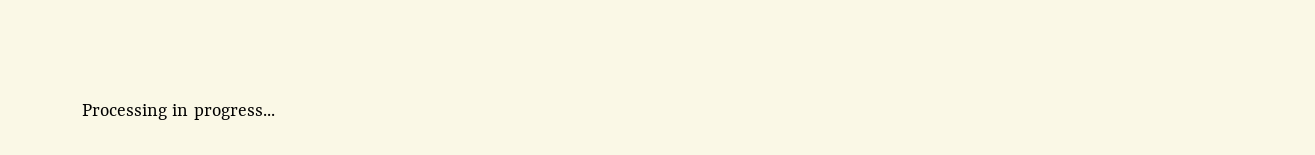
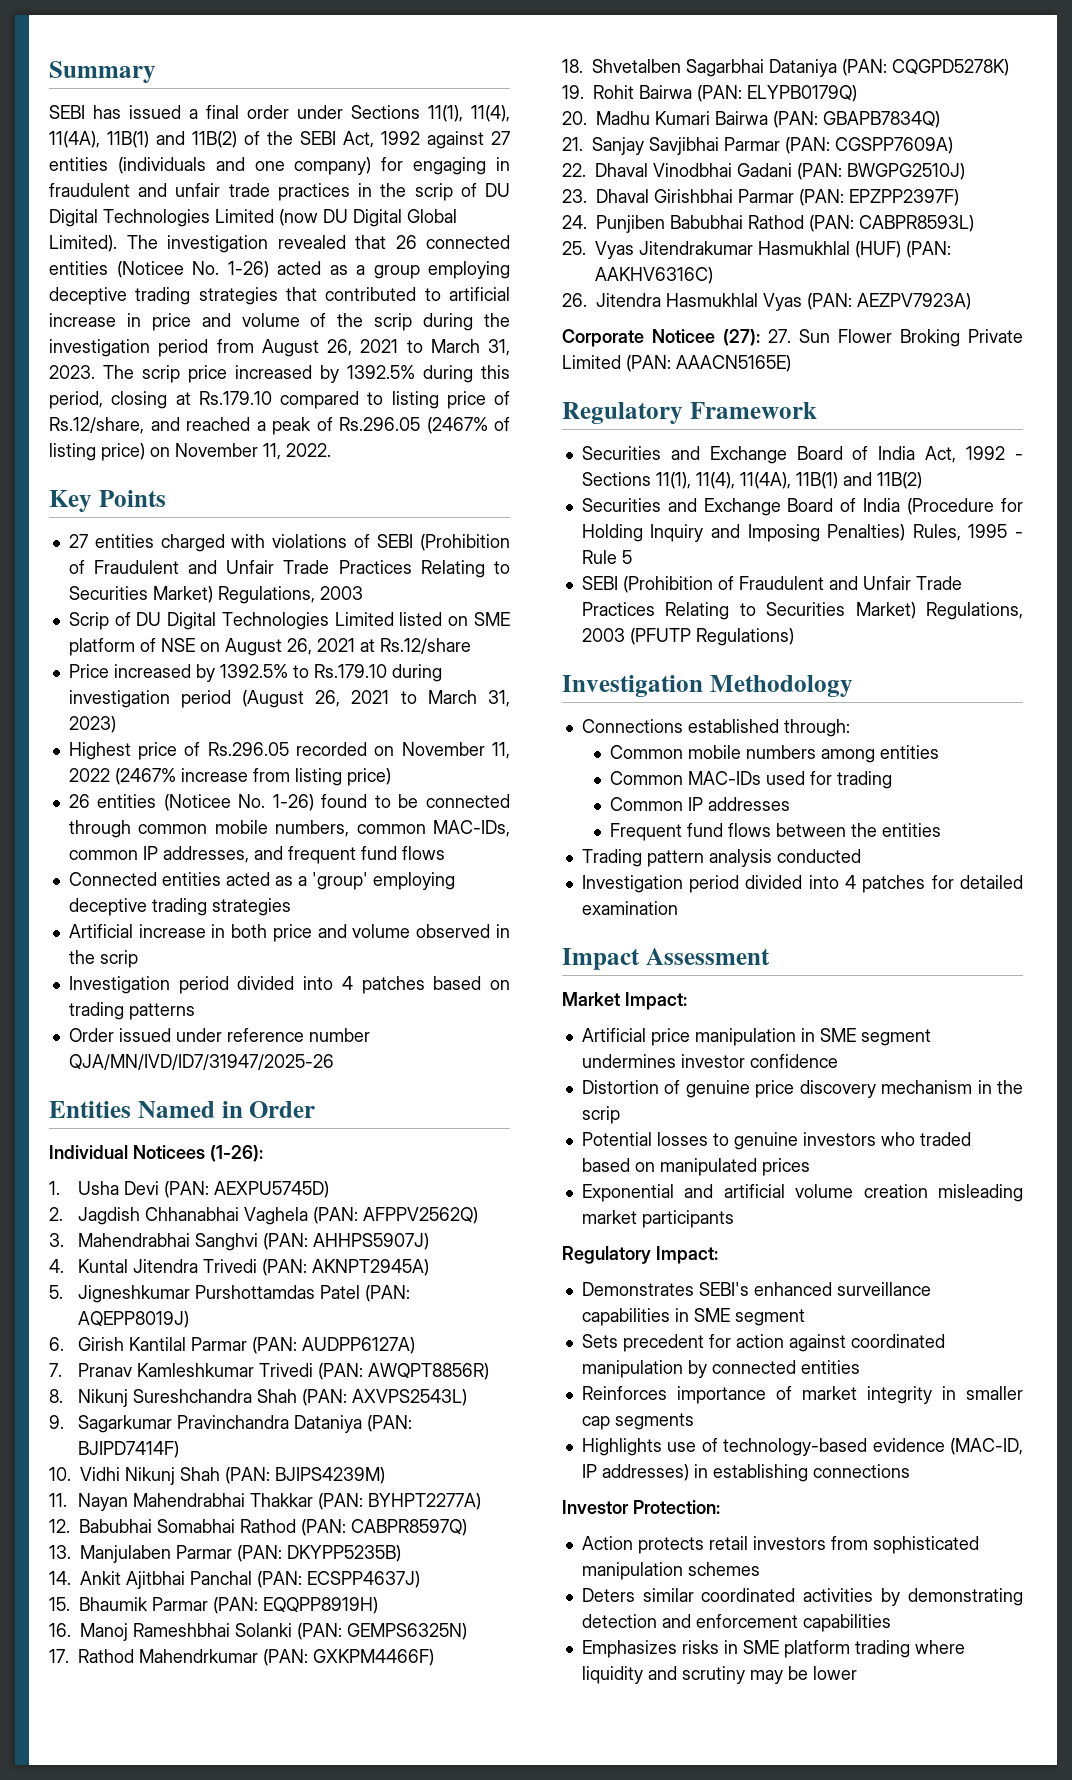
- Processing in progress...
+ Summary
+ SEBI has issued a final order under Sections 11(1), 11(4), 11(4A), 11B(1) and 11B(2) of the SEBI Act, 1992 against 27 entities (individuals and one company) for engaging in fraudulent and unfair trade practices in the scrip of DU Digital Technologies Limited (now DU Digital Global Limited). The investigation revealed that 26 connected entities (Noticee No. 1-26) acted as a group employing deceptive trading strategies that contributed to artificial increase in price and volume of the scrip during the investigation period from August 26, 2021 to March 31, 2023. The scrip price increased by 1392.5% during this period, closing at Rs.179.10 compared to listing price of Rs.12/share, and reached a peak of Rs.296.05 (2467% of listing price) on November 11, 2022.
+ Key Points
+ 27 entities charged with violations of SEBI (Prohibition of Fraudulent and Unfair Trade Practices Relating to Securities Market) Regulations, 2003
+ Scrip of DU Digital Technologies Limited listed on SME platform of NSE on August 26, 2021 at Rs.12/share
+ Price increased by 1392.5% to Rs.179.10 during investigation period (August 26, 2021 to March 31, 2023)
+ Highest price of Rs.296.05 recorded on November 11, 2022 (2467% increase from listing price)
+ 26 entities (Noticee No. 1-26) found to be connected through common mobile numbers, common MAC-IDs, common IP addresses, and frequent fund flows
+ Connected entities acted as a 'group' employing deceptive trading strategies
+ Artificial increase in both price and volume observed in the scrip
+ Investigation period divided into 4 patches based on trading patterns
+ Order issued under reference number QJA/MN/IVD/ID7/31947/2025-26
+ Entities Named in Order
+ Individual Noticees (1-26):
+ 1. Usha Devi (PAN: AEXPU5745D)
+ 2. Jagdish Chhanabhai Vaghela (PAN: AFPPV2562Q)
+ 3. Mahendrabhai Sanghvi (PAN: AHHPS5907J)
+ 4. Kuntal Jitendra Trivedi (PAN: AKNPT2945A)
+ 5. Jigneshkumar Purshottamdas Patel (PAN: AQEPP8019J)
+ 6. Girish Kantilal Parmar (PAN: AUDPP6127A)
+ 7. Pranav Kamleshkumar Trivedi (PAN: AWQPT8856R)
+ 8. Nikunj Sureshchandra Shah (PAN: AXVPS2543L)
+ 9. Sagarkumar Pravinchandra Dataniya (PAN: BJIPD7414F)
+ 10. Vidhi Nikunj Shah (PAN: BJIPS4239M)
+ 11. Nayan Mahendrabhai Thakkar (PAN: BYHPT2277A)
+ 12. Babubhai Somabhai Rathod (PAN: CABPR8597Q)
+ 13. Manjulaben Parmar (PAN: DKYPP5235B)
+ 14. Ankit Ajitbhai Panchal (PAN: ECSPP4637J)
+ 15. Bhaumik Parmar (PAN: EQQPP8919H)
+ 16. Manoj Rameshbhai Solanki (PAN: GEMPS6325N)
+ 17. Rathod Mahendrkumar (PAN: GXKPM4466F)
+ 18. Shvetalben Sagarbhai Dataniya (PAN: CQGPD5278K)
+ 19. Rohit Bairwa (PAN: ELYPB0179Q)
+ 20. Madhu Kumari Bairwa (PAN: GBAPB7834Q)
+ 21. Sanjay Savjibhai Parmar (PAN: CGSPP7609A)
+ 22. Dhaval Vinodbhai Gadani (PAN: BWGPG2510J)
+ 23. Dhaval Girishbhai Parmar (PAN: EPZPP2397F)
+ 24. Punjiben Babubhai Rathod (PAN: CABPR8593L)
+ 25. Vyas Jitendrakumar Hasmukhlal (HUF) (PAN: AAKHV6316C)
+ 26. Jitendra Hasmukhlal Vyas (PAN: AEZPV7923A)
+ Corporate Noticee (27): 27. Sun Flower Broking Private Limited (PAN: AAACN5165E)
+ Regulatory Framework
+ Securities and Exchange Board of India Act, 1992 - Sections 11(1), 11(4), 11(4A), 11B(1) and 11B(2)
+ Securities and Exchange Board of India (Procedure for Holding Inquiry and Imposing Penalties) Rules, 1995 - Rule 5
+ SEBI (Prohibition of Fraudulent and Unfair Trade Practices Relating to Securities Market) Regulations, 2003 (PFUTP Regulations)
+ Investigation Methodology
+ Connections established through:
+ Common mobile numbers among entities
+ Common MAC-IDs used for trading
+ Common IP addresses
+ Frequent fund flows between the entities
+ Trading pattern analysis conducted
+ Investigation period divided into 4 patches for detailed examination
+ Impact Assessment
+ Market Impact:
+ Artificial price manipulation in SME segment undermines investor confidence
+ Distortion of genuine price discovery mechanism in the scrip
+ Potential losses to genuine investors who traded based on manipulated prices
+ Exponential and artificial volume creation misleading market participants
+ Regulatory Impact:
+ Demonstrates SEBI's enhanced surveillance capabilities in SME segment
+ Sets precedent for action against coordinated manipulation by connected entities
+ Reinforces importance of market integrity in smaller cap segments
+ Highlights use of technology-based evidence (MAC-ID, IP addresses) in establishing connections
+ Investor Protection:
+ Action protects retail investors from sophisticated manipulation schemes
+ Deters similar coordinated activities by demonstrating detection and enforcement capabilities
+ Emphasizes risks in SME platform trading where liquidity and scrutiny may be lower

